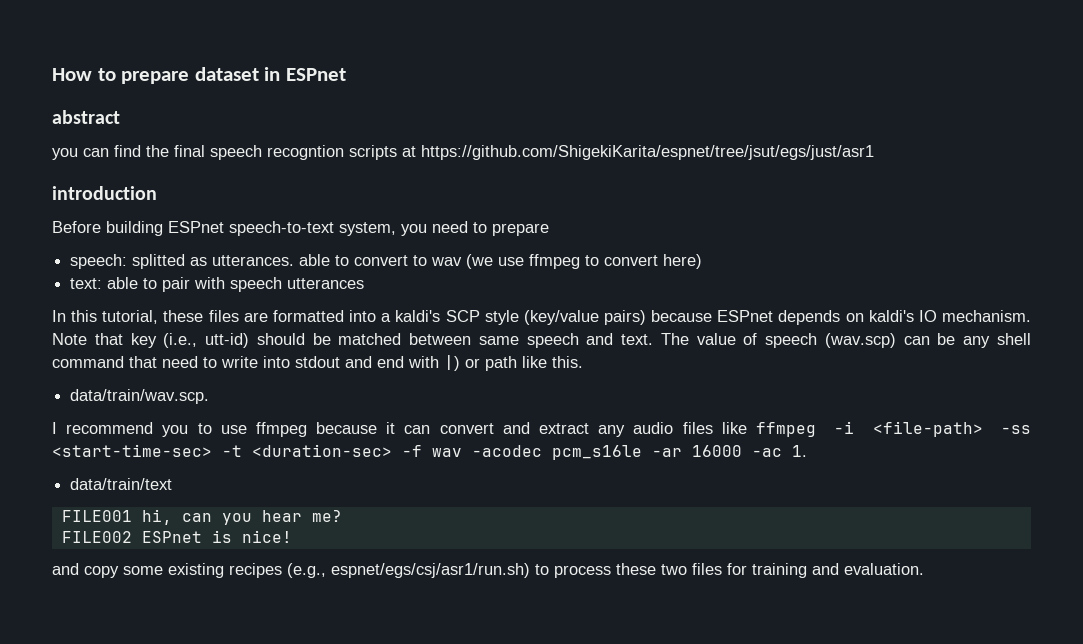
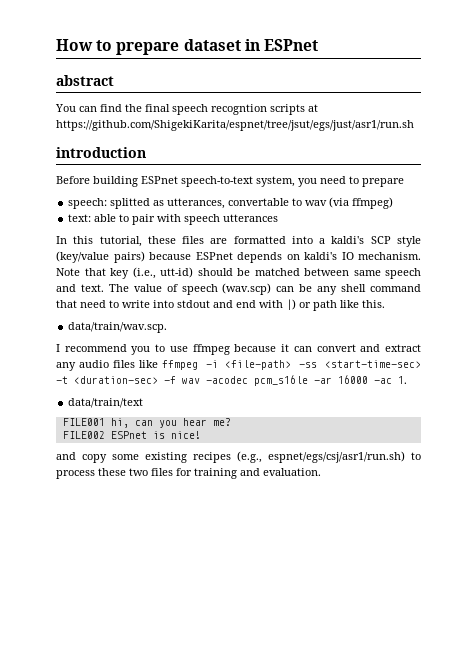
- you can find the final speech recogntion scripts at https://github.com/ShigekiKarita/espnet/tree/jsut/egs/just/asr1
+ You can find the final speech recogntion scripts at https://github.com/ShigekiKarita/espnet/tree/jsut/egs/just/asr1/run.sh
- speech: splitted as utterances. able to convert to wav (we use ffmpeg to convert here)
+ speech: splitted as utterances, convertable to wav (via ffmpeg)

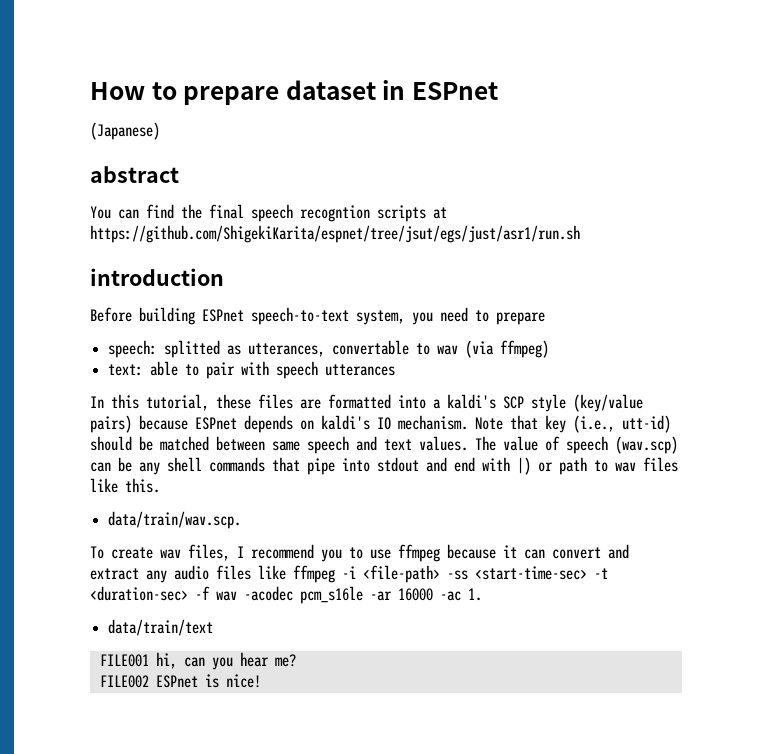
+ (Japanese)
- Note that key (i.e., utt-id) should be matched between same speech and text.
+ Note that key (i.e., utt-id) should be matched between same speech and text values.
- The value of speech (wav.scp) can be any shell command that need to write into stdout and end with |) or path like this.
+ The value of speech (wav.scp) can be any shell commands that pipe into stdout and end with |) or path to wav files like this.
- I recommend you to use ffmpeg because it can convert and extract any audio files like ffmpeg -i <file-path> -ss <start-time-sec> -t <duration-sec> -f wav -acodec pcm_s16le -ar 16000 -ac 1.
+ To create wav files, I recommend you to use ffmpeg because it can convert and extract any audio files like ffmpeg -i <file-path> -ss <start-time-sec> -t <duration-sec> -f wav -acodec pcm_s16le -ar 16000 -ac 1.
- and copy some existing recipes (e.g., espnet/egs/csj/asr1/run.sh) to process these two files for training and evaluation.

